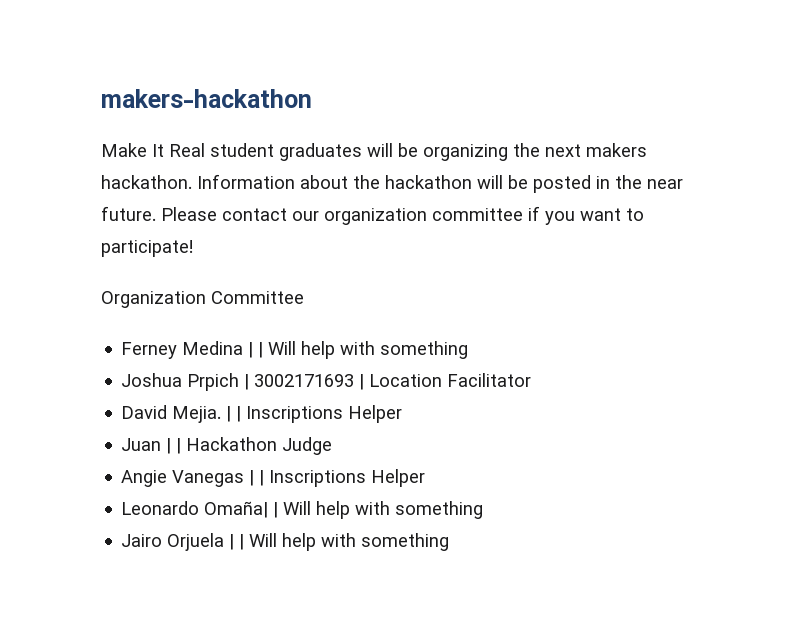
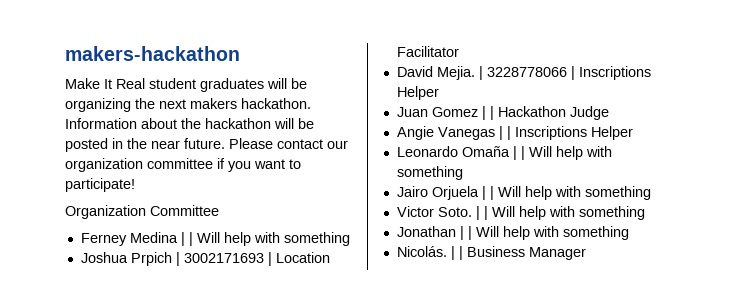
- David Mejia. | | Inscriptions Helper
+ David Mejia. | 3228778066 | Inscriptions Helper
- Juan | | Hackathon Judge
+ Juan Gomez | | Hackathon Judge
- Leonardo Omaña| | Will help with something
+ Leonardo Omaña | | Will help with something
+ Victor Soto. | | Will help with something
+ Jonathan | | Will help with something
+ Nicolás. | | Business Manager

